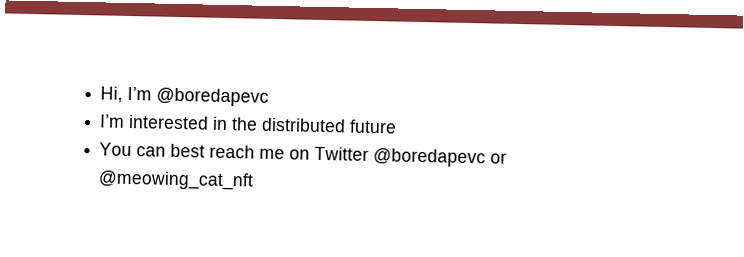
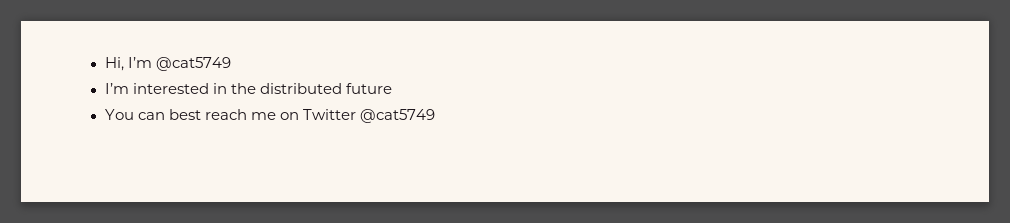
- Hi, I’m @boredapevc
+ Hi, I’m @cat5749
- You can best reach me on Twitter @boredapevc or @meowing_cat_nft
+ You can best reach me on Twitter @cat5749

